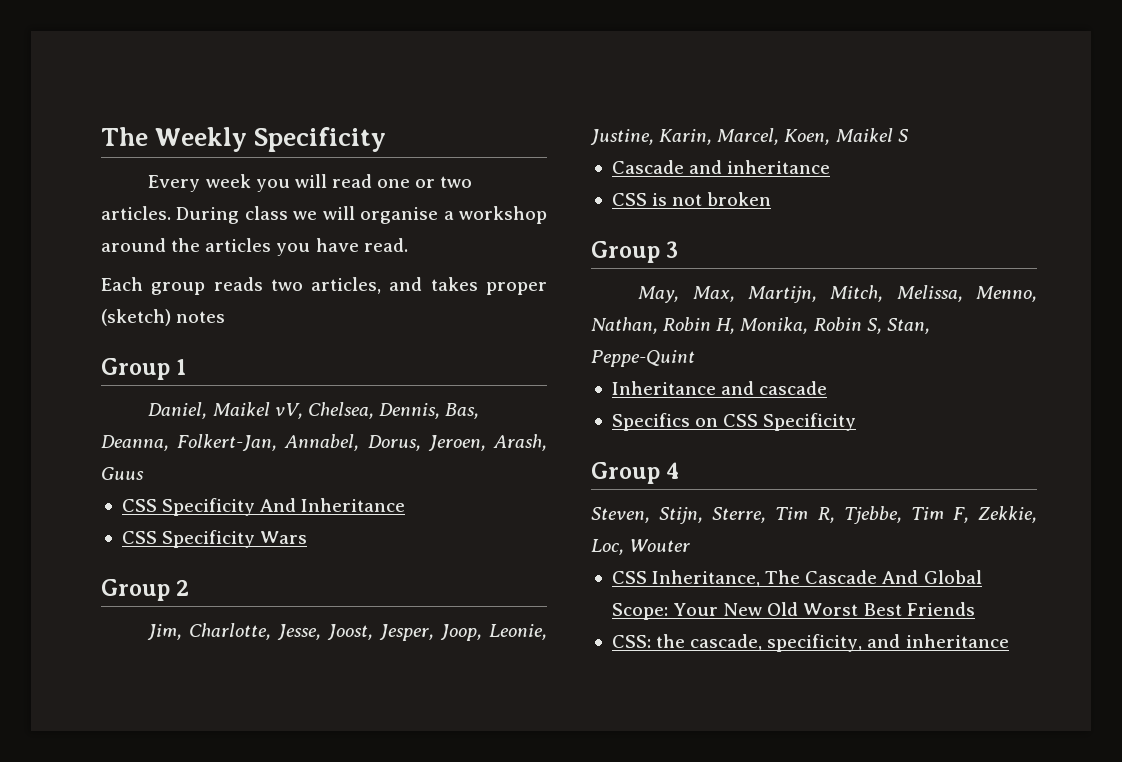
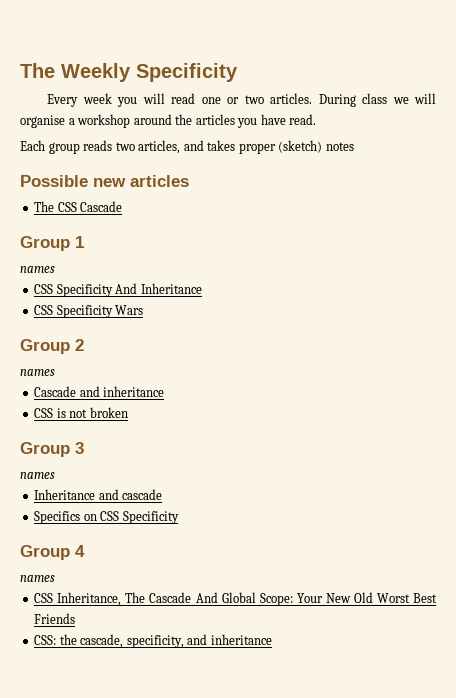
+ Possible new articles
+ The CSS Cascade
  Group 1
- Daniel, Maikel vV, Chelsea, Dennis, Bas, Deanna, Folkert-Jan, Annabel, Dorus, Jeroen, Arash, Guus
+ names
  Group 2
- Jim, Charlotte, Jesse, Joost, Jesper, Joop, Leonie, Justine, Karin, Marcel, Koen, Maikel S
+ names
  Group 3
- May, Max, Martijn, Mitch, Melissa, Menno, Nathan, Robin H, Monika, Robin S, Stan, Peppe-Quint
+ names
  Group 4
- Steven, Stijn, Sterre, Tim R, Tjebbe, Tim F, Zekkie, Loc, Wouter
+ names

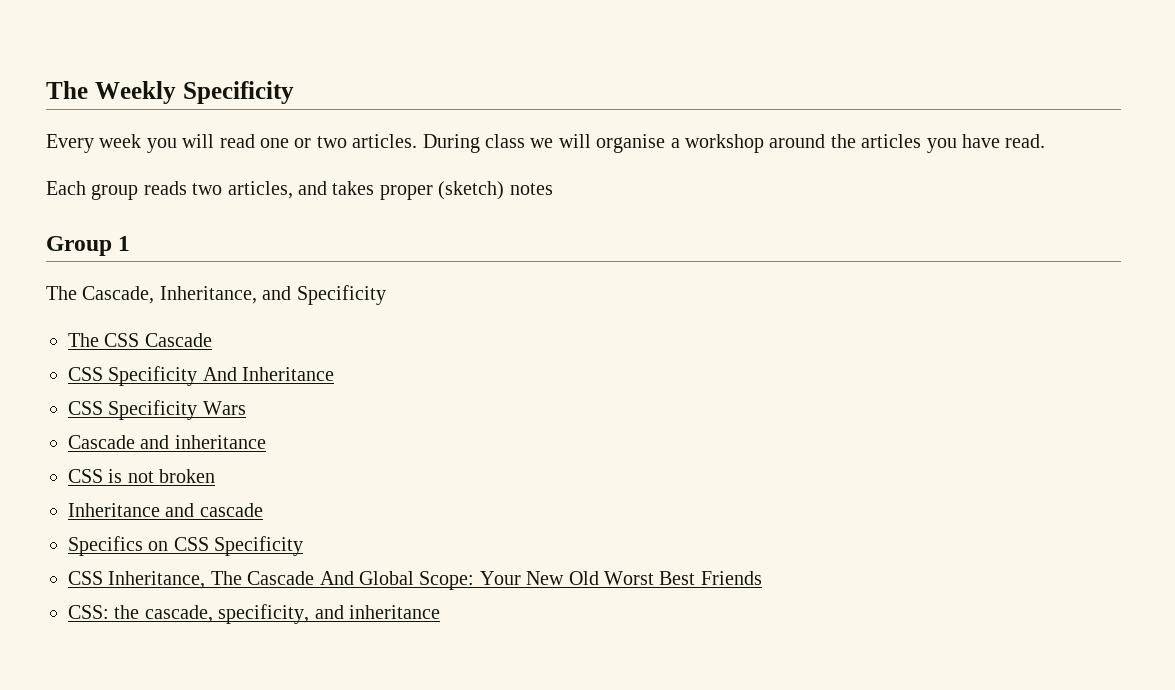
- Possible new articles
+ Group 1
+ The Cascade, Inheritance, and Specificity
- Group 1
- names
- Group 2
- names
- Group 3
- names
- Group 4
- names

